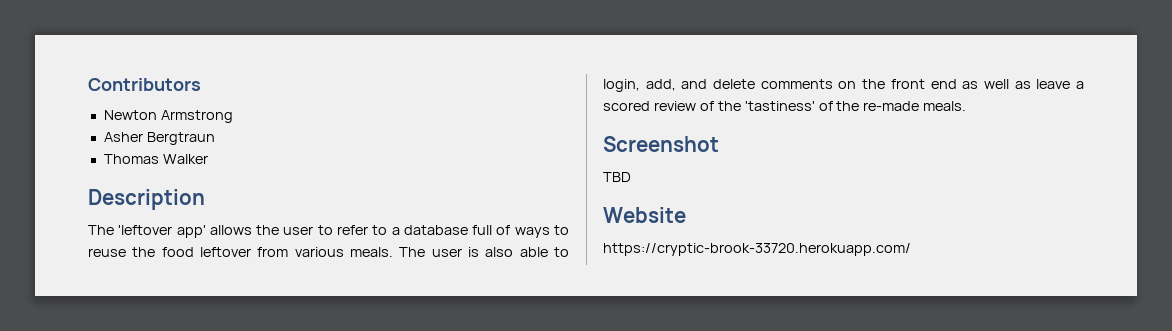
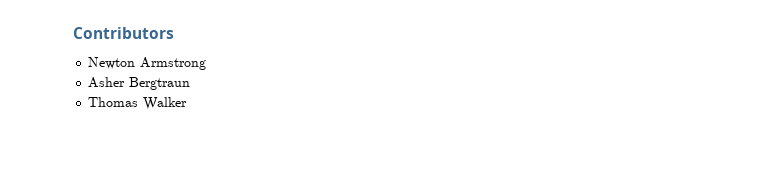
- Description
- The 'leftover app' allows the user to refer to a database full of ways to reuse the food leftover from various meals. The user is also able to login, add, and delete comments on the front end as well as leave a scored review of the 'tastiness' of the re-made meals.
- Screenshot
- TBD
- Website
- https://cryptic-brook-33720.herokuapp.com/

